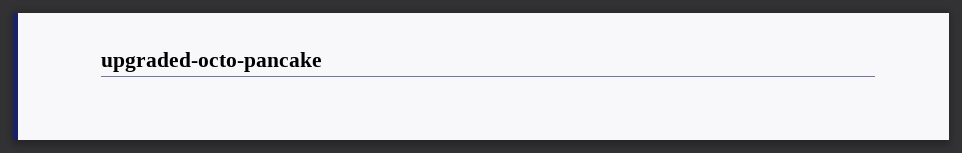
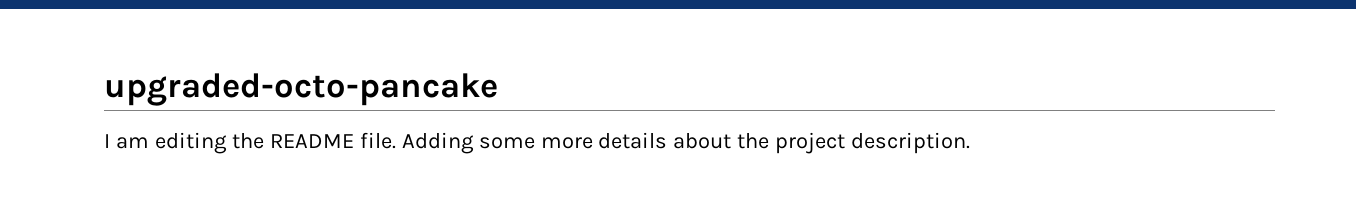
+ I am editing the README file. Adding some more details about the project description.

